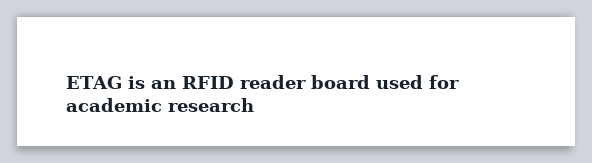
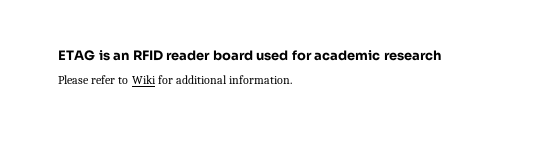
+ Please refer to Wiki for additional information.

